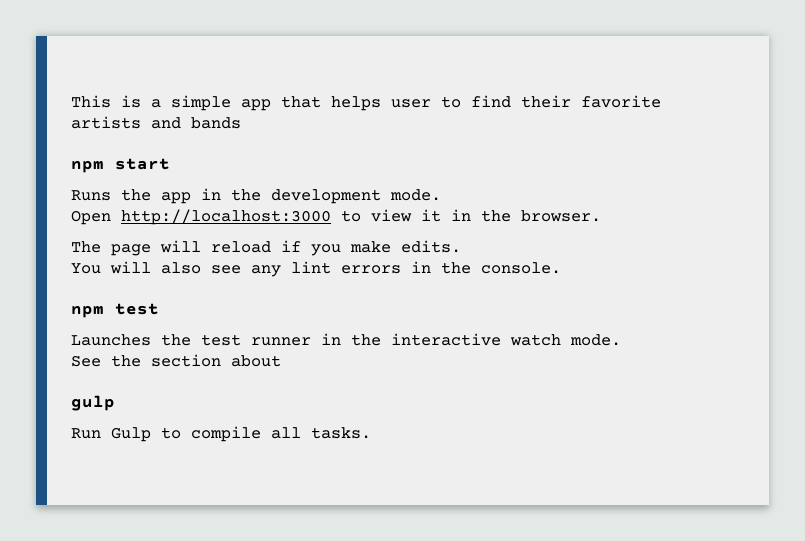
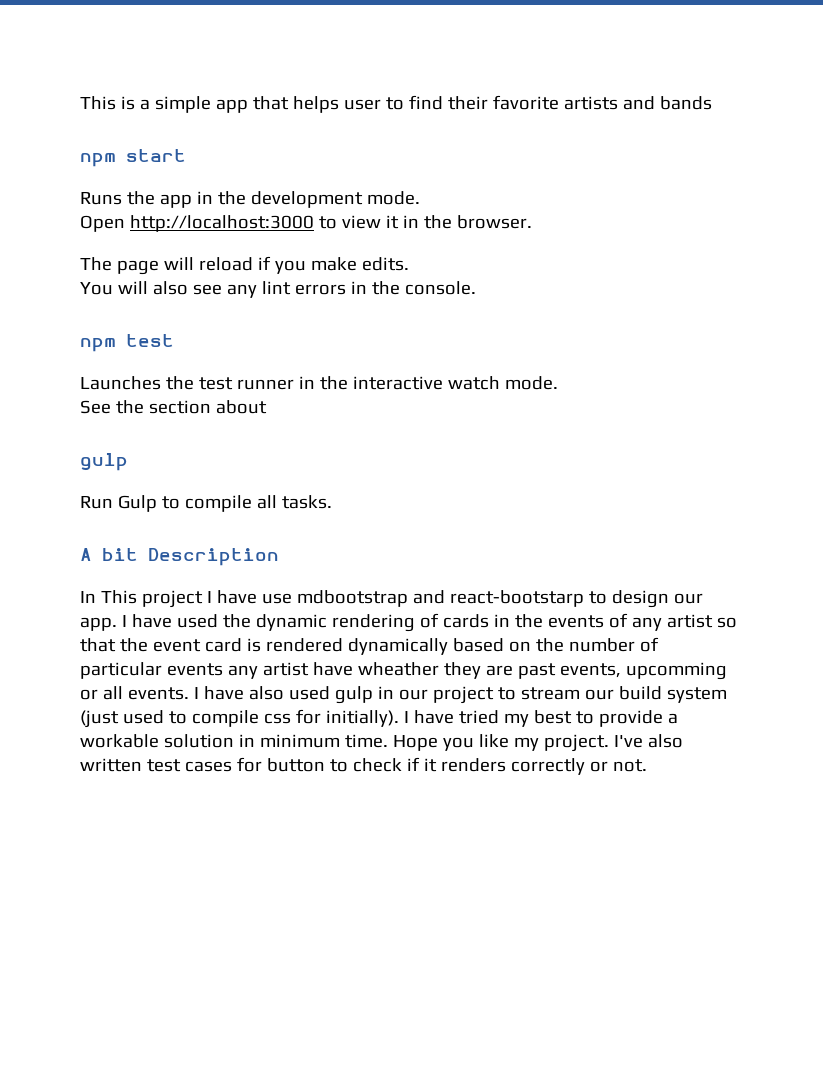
+ A bit Description
+ In This project I have use mdbootstrap and react-bootstarp to design our app. I have used the dynamic rendering of cards in the events of any artist so that the event card is rendered dynamically based on the number of particular events any artist have wheather they are past events, upcomming or all events. I have also used gulp in our project to stream our build system (just used to compile css for initially). I have tried my best to provide a workable solution in minimum time. Hope you like my project. I've also written test cases for button to check if it renders correctly or not.

